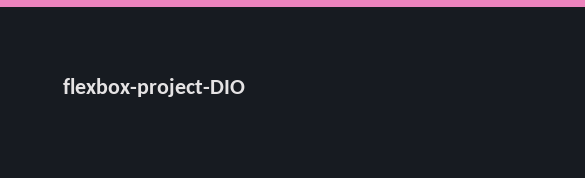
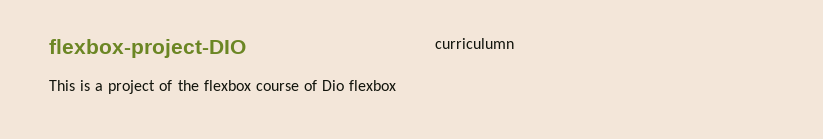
+ This is a project of the flexbox course of Dio flexbox curriculumn

